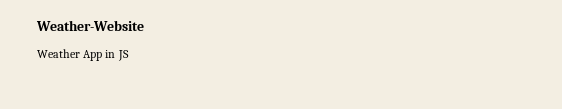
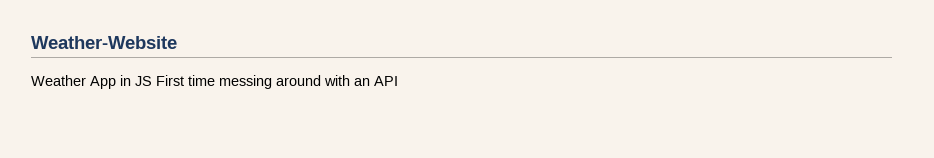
- Weather App in JS
+ Weather App in JS First time messing around with an API

